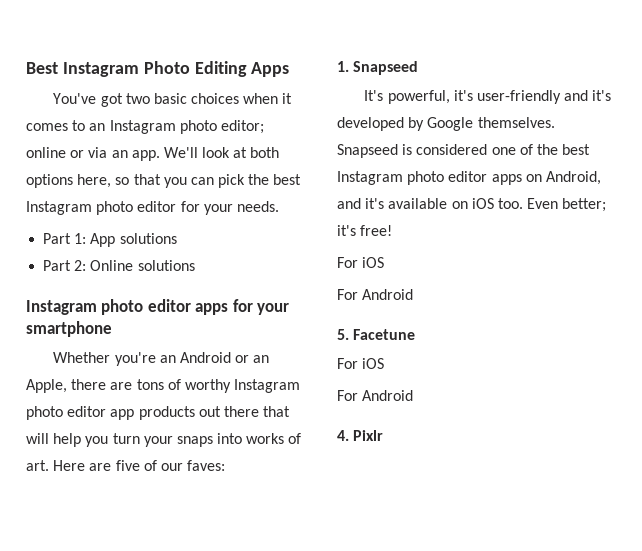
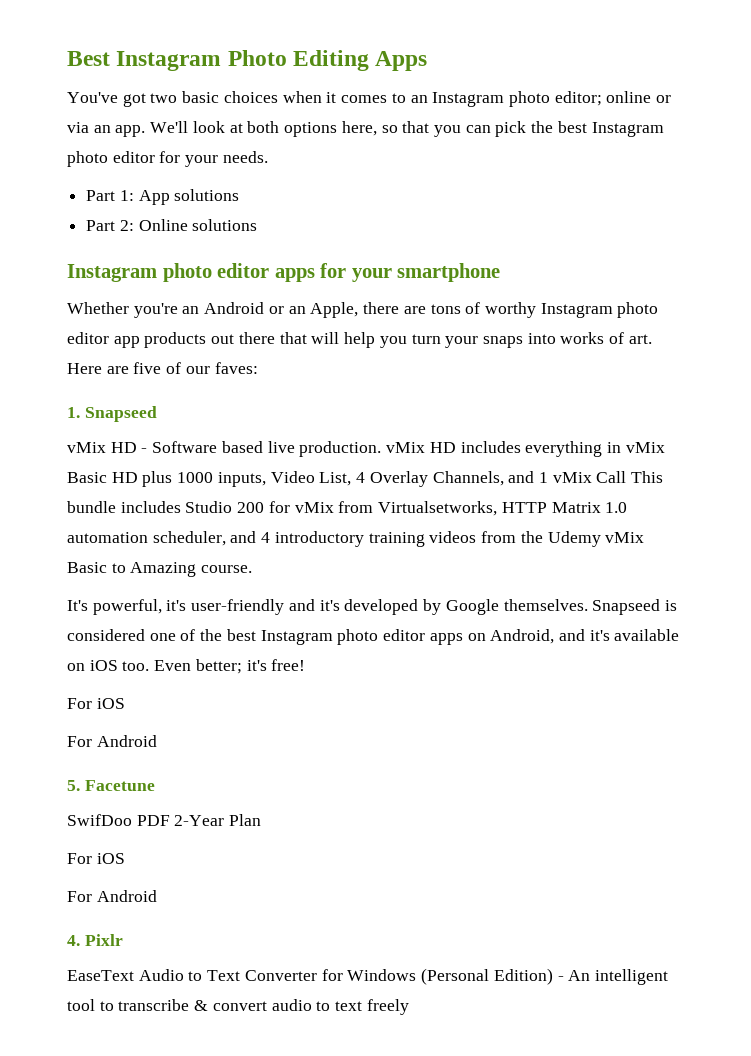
+ vMix HD - Software based live production. vMix HD includes everything in vMix Basic HD plus 1000 inputs, Video List, 4 Overlay Channels, and 1 vMix Call This bundle includes Studio 200 for vMix from Virtualsetworks, HTTP Matrix 1.0 automation scheduler, and 4 introductory training videos from the Udemy vMix Basic to Amazing course.
+ SwifDoo PDF 2-Year Plan
+ EaseText Audio to Text Converter for Windows (Personal Edition) - An intelligent tool to transcribe & convert audio to text freely

